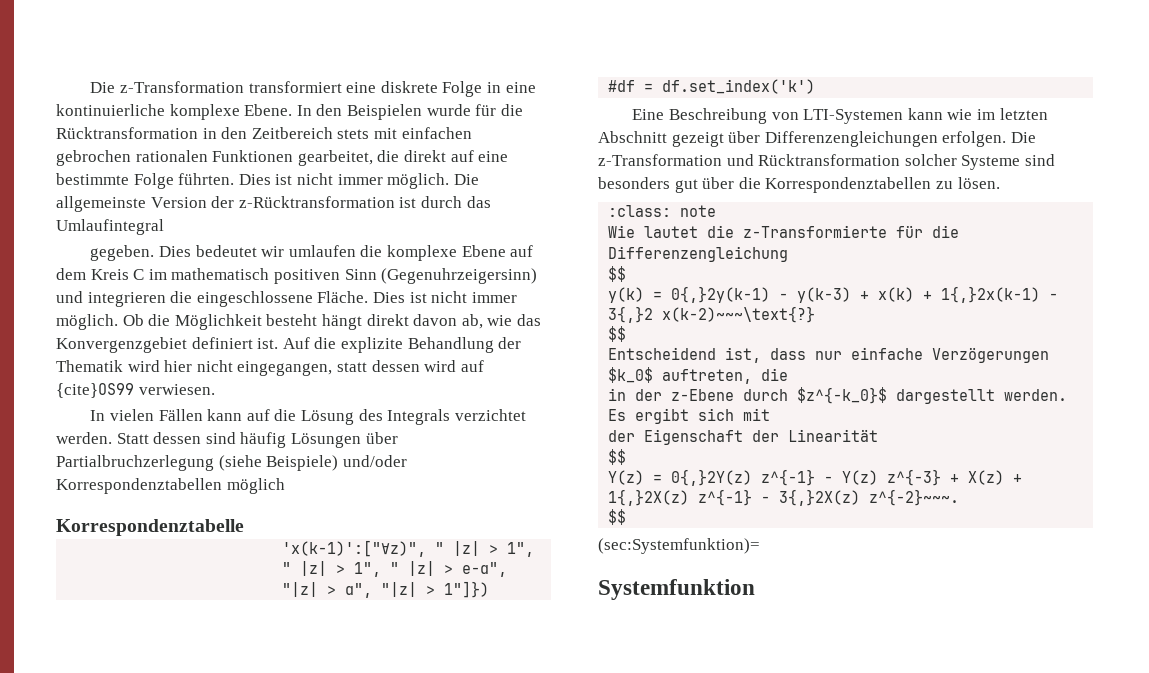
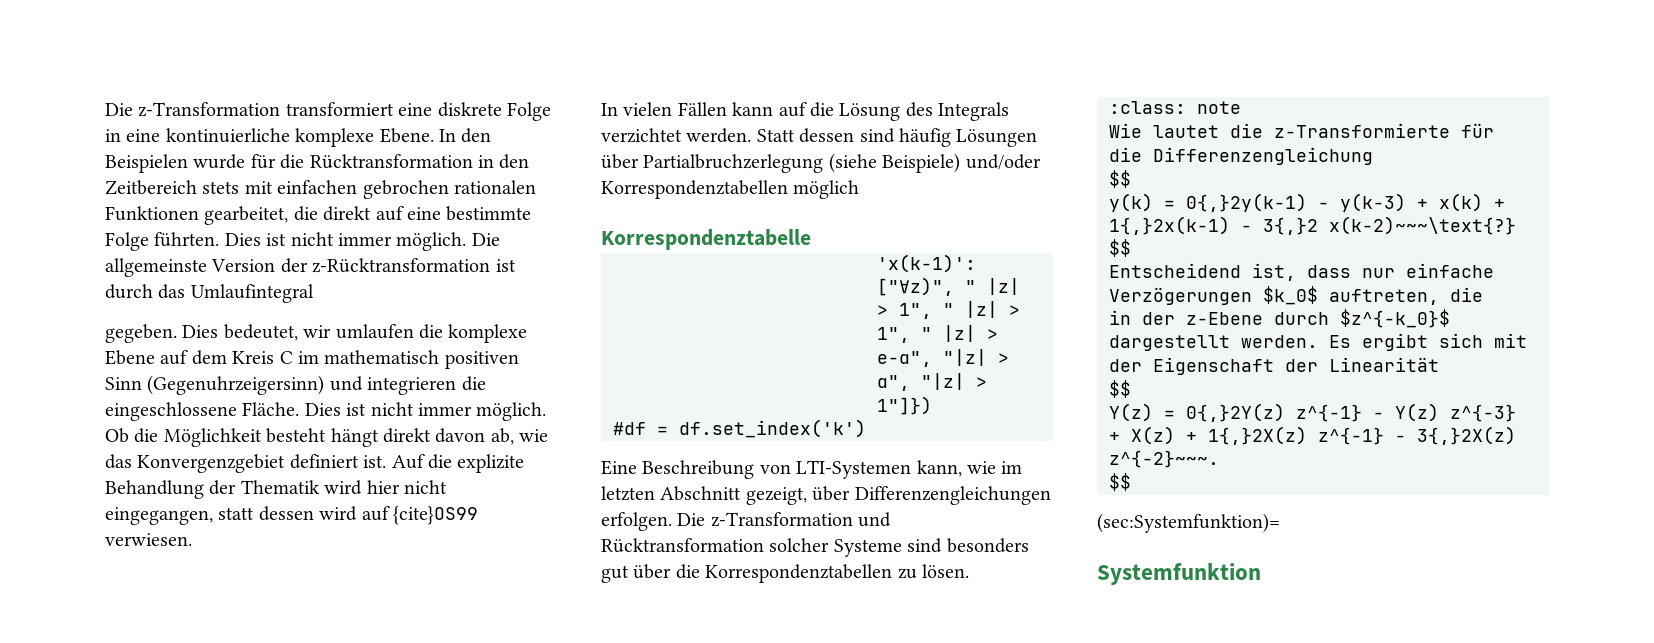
- Dies bedeutet wir umlaufen die komplexe Ebene auf dem Kreis C im mathematisch positiven Sinn (Gegenuhrzeigersinn) und integrieren die eingeschlossene Fläche.
+ Dies bedeutet, wir umlaufen die komplexe Ebene auf dem Kreis C im mathematisch positiven Sinn (Gegenuhrzeigersinn) und integrieren die eingeschlossene Fläche.
- Eine Beschreibung von LTI-Systemen kann wie im letzten Abschnitt gezeigt über Differenzengleichungen erfolgen.
+ Eine Beschreibung von LTI-Systemen kann, wie im letzten Abschnitt gezeigt, über Differenzengleichungen erfolgen.

